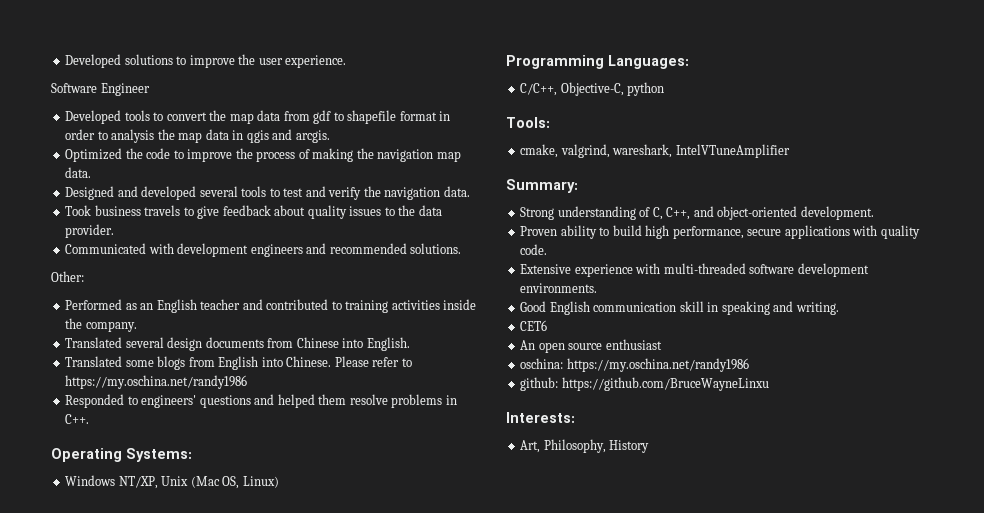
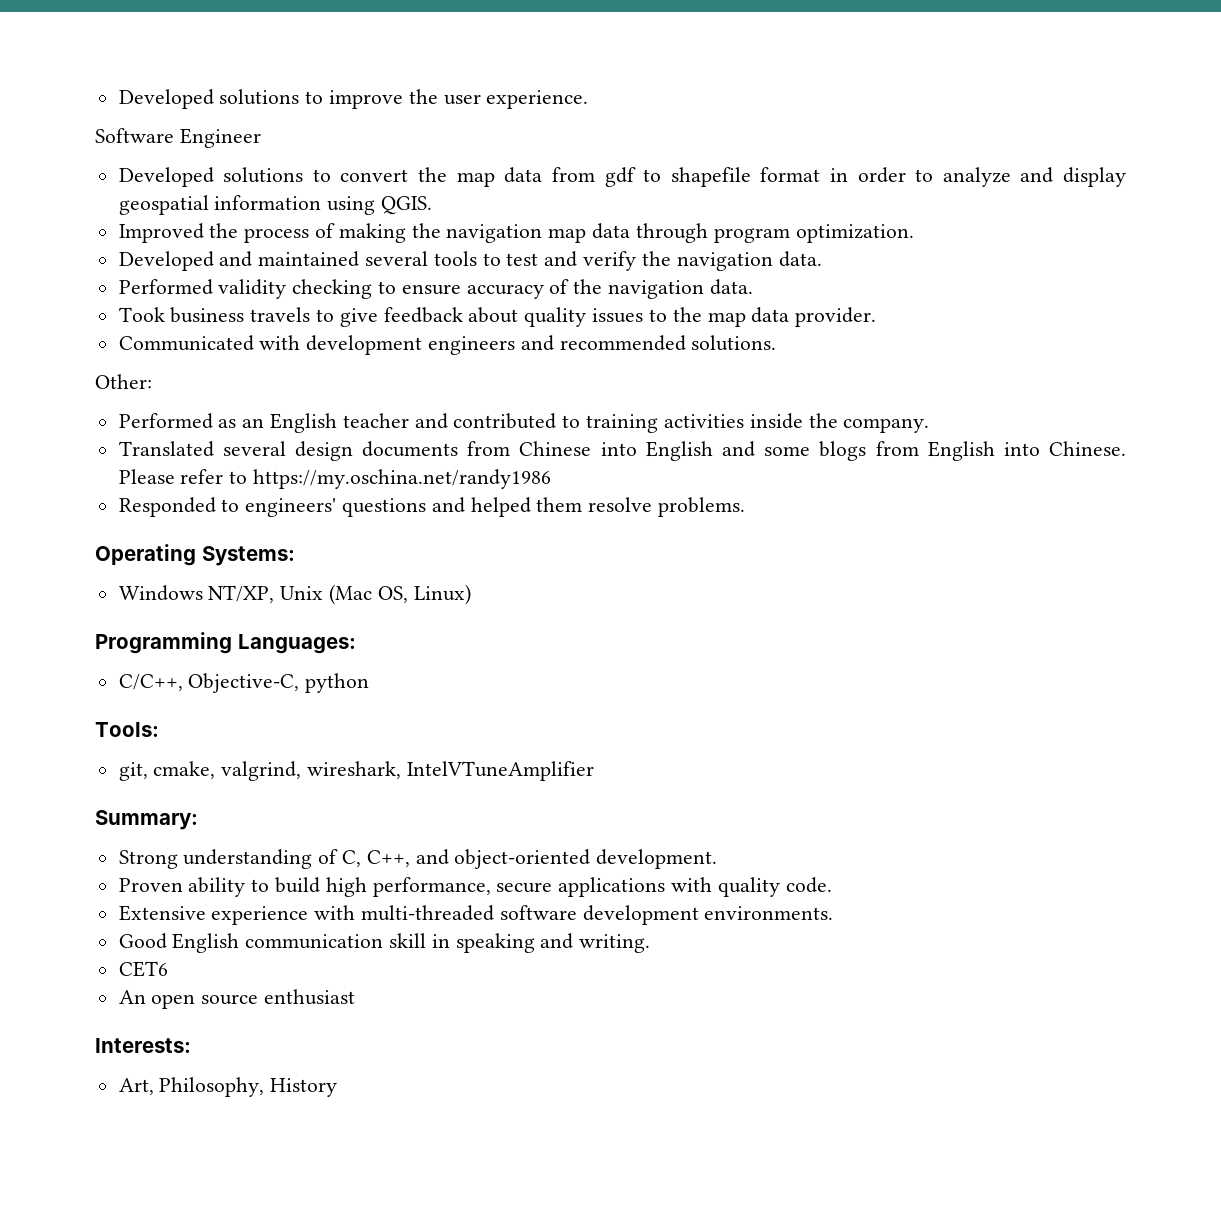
- Developed tools to convert the map data from gdf to shapefile format in order to analysis the map data in qgis and arcgis.
- Optimized the code to improve the process of making the navigation map data.
- Designed and developed several tools to test and verify the navigation data.
+ Developed solutions to convert the map data from gdf to shapefile format in order to analyze and display geospatial information using QGIS.
+ Improved the process of making the navigation map data through program optimization.
+ Developed and maintained several tools to test and verify the navigation data.
+ Performed validity checking to ensure accuracy of the navigation data.
- Took business travels to give feedback about quality issues to the data provider.
+ Took business travels to give feedback about quality issues to the map data provider.
- Translated several design documents from Chinese into English.
- Translated some blogs from English into Chinese.
+ Translated several design documents from Chinese into English and some blogs from English into Chinese.
- Responded to engineers' questions and helped them resolve problems in C++.
+ Responded to engineers' questions and helped them resolve problems.
- cmake, valgrind, wareshark, IntelVTuneAmplifier
+ git, cmake, valgrind, wireshark, IntelVTuneAmplifier
- oschina: https://my.oschina.net/randy1986
- github: https://github.com/BruceWayneLinxu

